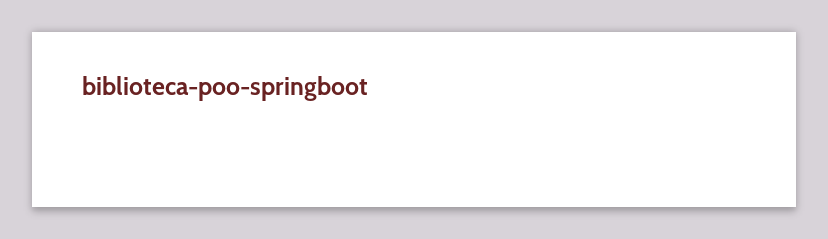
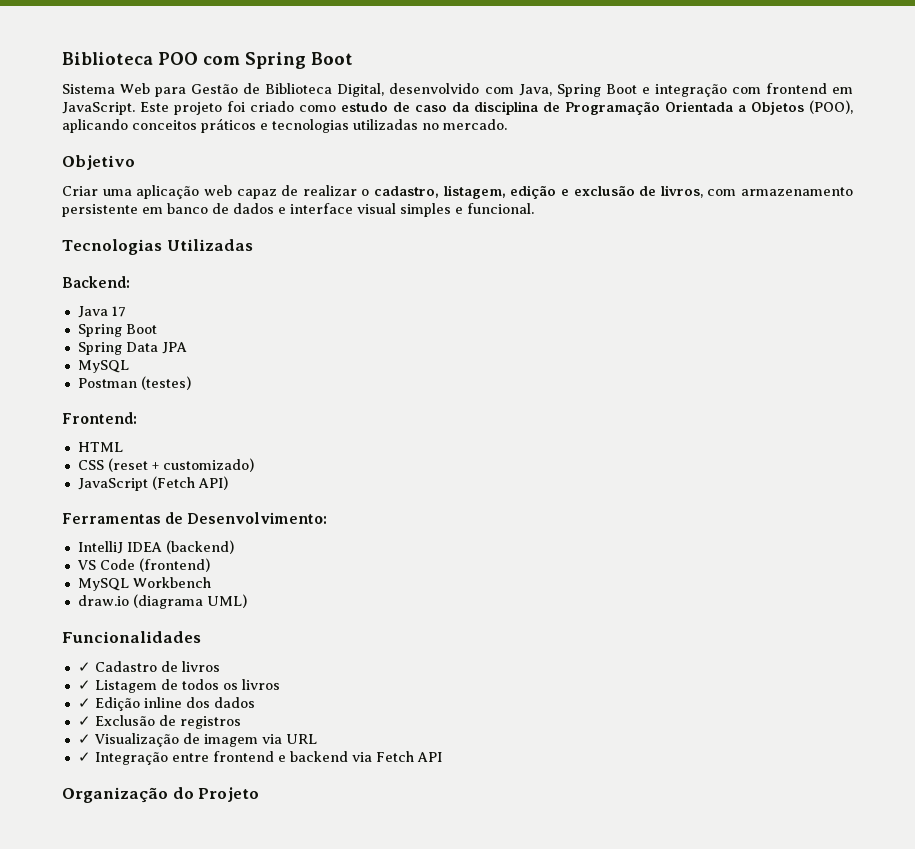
- biblioteca-poo-springboot
+ Biblioteca POO com Spring Boot
+ Sistema Web para Gestão de Biblioteca Digital, desenvolvido com Java, Spring Boot e integração com frontend em JavaScript. Este projeto foi criado como estudo de caso da disciplina de Programação Orientada a Objetos (POO), aplicando conceitos práticos e tecnologias utilizadas no mercado.
+ Objetivo
+ Criar uma aplicação web capaz de realizar o cadastro, listagem, edição e exclusão de livros, com armazenamento persistente em banco de dados e interface visual simples e funcional.
+ Tecnologias Utilizadas
+ Backend:
+ Java 17
+ Spring Boot
+ Spring Data JPA
+ MySQL
+ Postman (testes)
+ Frontend:
+ HTML
+ CSS (reset + customizado)
+ JavaScript (Fetch API)
+ Ferramentas de Desenvolvimento:
+ IntelliJ IDEA (backend)
+ VS Code (frontend)
+ MySQL Workbench
+ draw.io (diagrama UML)
+ Funcionalidades
+ ✓ Cadastro de livros
+ ✓ Listagem de todos os livros
+ ✓ Edição inline dos dados
+ ✓ Exclusão de registros
+ ✓ Visualização de imagem via URL
+ ✓ Integração entre frontend e backend via Fetch API
+ Organização do Projeto

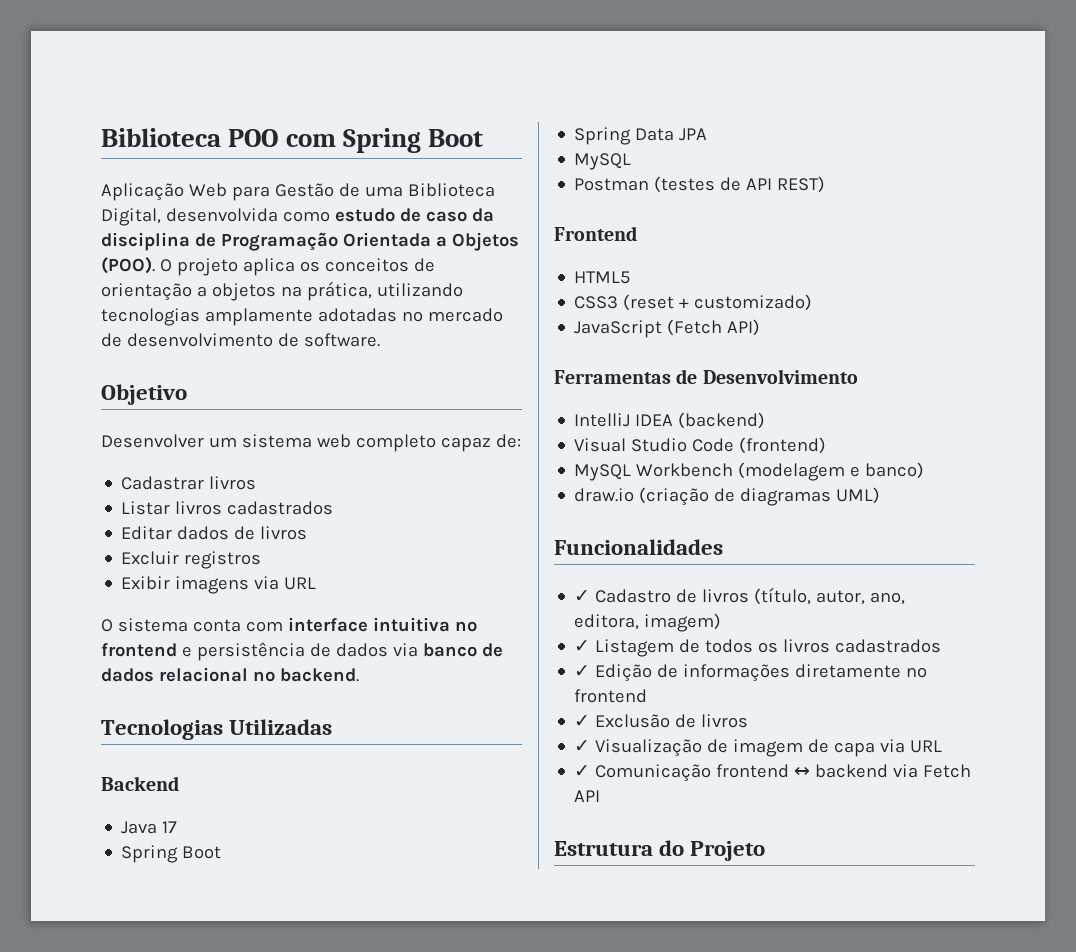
- Sistema Web para Gestão de Biblioteca Digital, desenvolvido com Java, Spring Boot e integração com frontend em JavaScript. Este projeto foi criado como estudo de caso da disciplina de Programação Orientada a Objetos (POO), aplicando conceitos práticos e tecnologias utilizadas no mercado.
+ Aplicação Web para Gestão de uma Biblioteca Digital, desenvolvida como estudo de caso da disciplina de Programação Orientada a Objetos (POO). O projeto aplica os conceitos de orientação a objetos na prática, utilizando tecnologias amplamente adotadas no mercado de desenvolvimento de software.
  Objetivo
- Criar uma aplicação web capaz de realizar o cadastro, listagem, edição e exclusão de livros, com armazenamento persistente em banco de dados e interface visual simples e funcional.
+ Desenvolver um sistema web completo capaz de:
+ Cadastrar livros
+ Listar livros cadastrados
+ Editar dados de livros
+ Excluir registros
+ Exibir imagens via URL
+ O sistema conta com interface intuitiva no frontend e persistência de dados via banco de dados relacional no backend.
- Backend:
+ Backend
- Postman (testes)
- Frontend:
- HTML
- CSS (reset + customizado)
+ Postman (testes de API REST)
+ Frontend
+ HTML5
+ CSS3 (reset + customizado)
- Ferramentas de Desenvolvimento:
+ Ferramentas de Desenvolvimento
- VS Code (frontend)
+ Visual Studio Code (frontend)
- MySQL Workbench
- draw.io (diagrama UML)
+ MySQL Workbench (modelagem e banco)
+ draw.io (criação de diagramas UML)
- ✓ Cadastro de livros
+ ✓ Cadastro de livros (título, autor, ano, editora, imagem)
- ✓ Listagem de todos os livros
+ ✓ Listagem de todos os livros cadastrados
- ✓ Edição inline dos dados
+ ✓ Edição de informações diretamente no frontend
- ✓ Exclusão de registros
+ ✓ Exclusão de livros
- ✓ Visualização de imagem via URL
+ ✓ Visualização de imagem de capa via URL
- ✓ Integração entre frontend e backend via Fetch API
+ ✓ Comunicação frontend ↔ backend via Fetch API
- Organização do Projeto
+ Estrutura do Projeto

